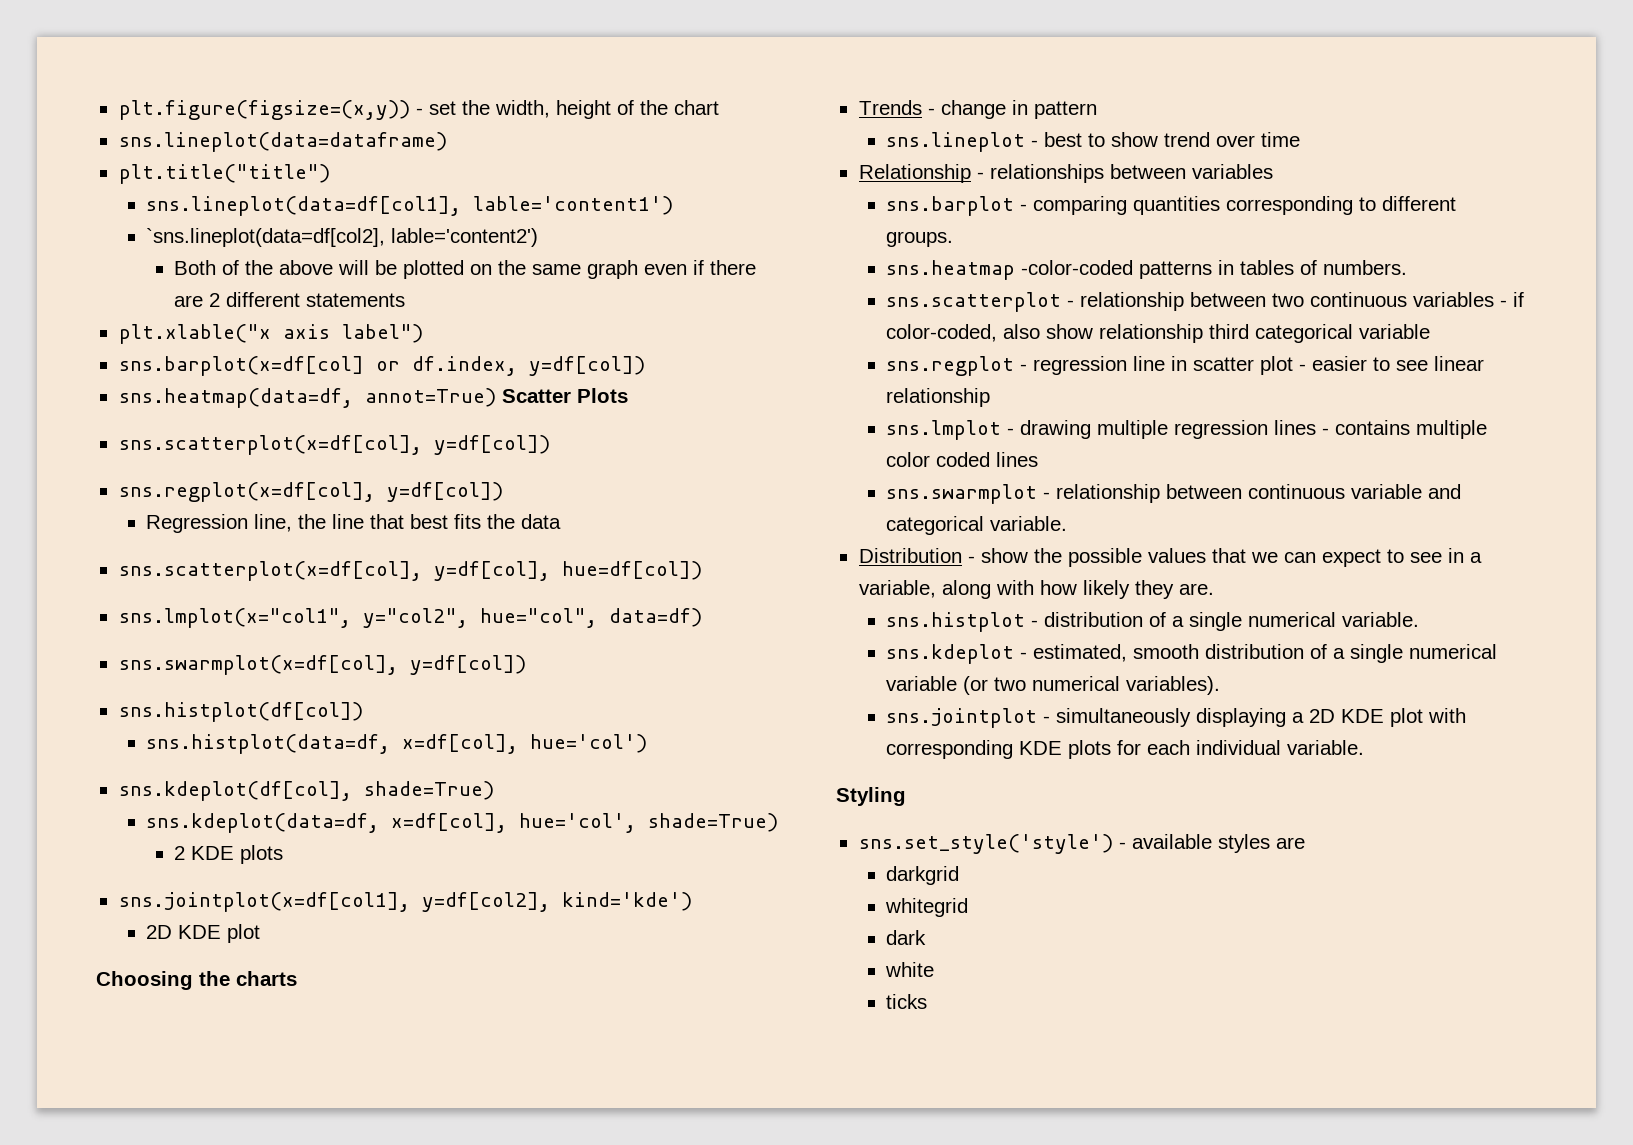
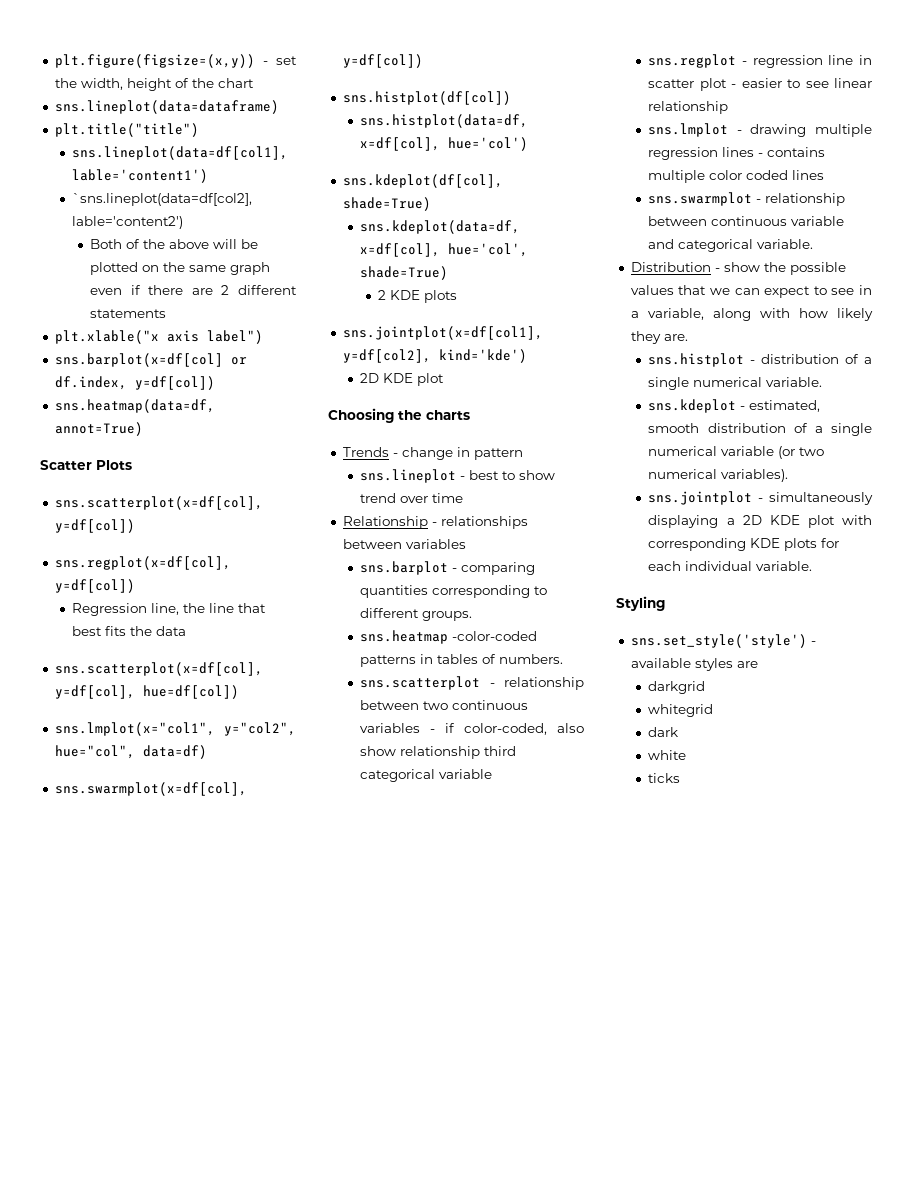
- sns.heatmap(data=df, annot=True) Scatter Plots
+ sns.heatmap(data=df, annot=True)
+ Scatter Plots

